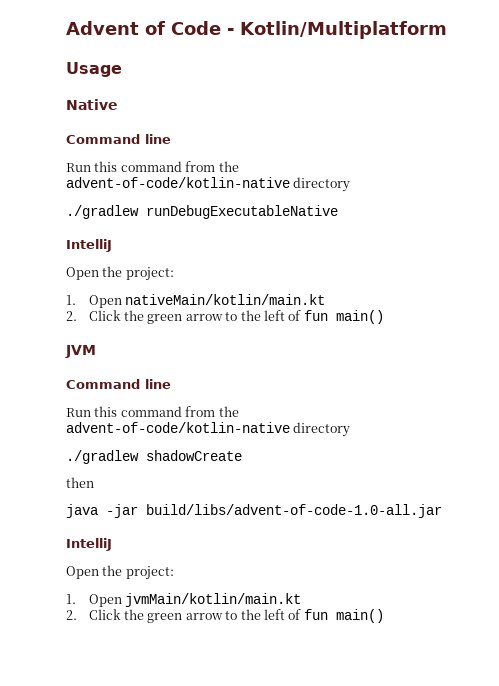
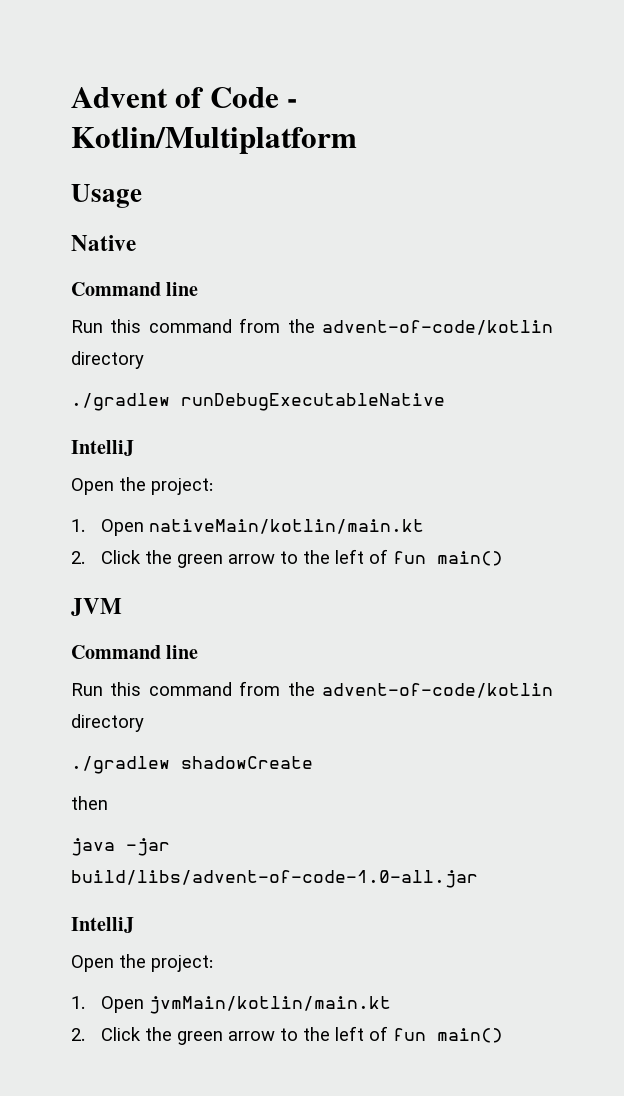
  Native
  Command line
- Run this command from the advent-of-code/kotlin-native directory
+ Run this command from the advent-of-code/kotlin directory
  JVM
  Command line
- Run this command from the advent-of-code/kotlin-native directory
+ Run this command from the advent-of-code/kotlin directory

